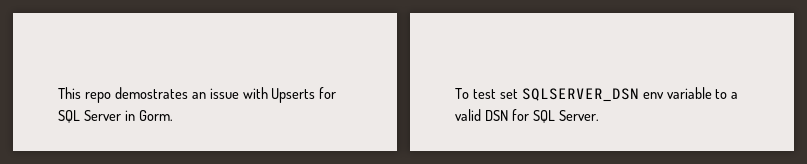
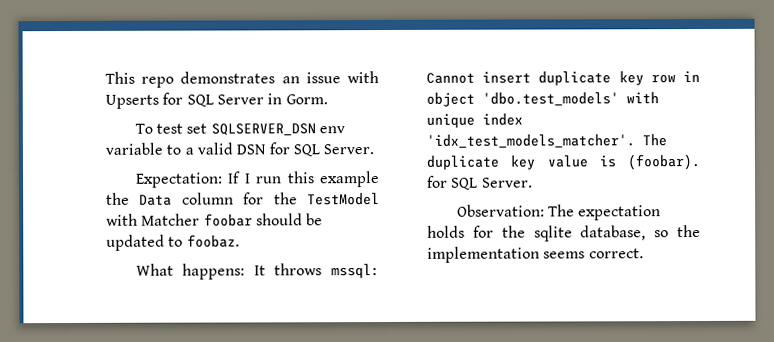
- This repo demostrates an issue with Upserts for SQL Server in Gorm.
+ This repo demonstrates an issue with Upserts for SQL Server in Gorm.
+ Expectation: If I run this example the Data column for the TestModel with Matcher foobar should be updated to foobaz.
+ What happens: It throws mssql: Cannot insert duplicate key row in object 'dbo.test_models' with unique index 'idx_test_models_matcher'. The duplicate key value is (foobar). for SQL Server.
+ Observation: The expectation holds for the sqlite database, so the implementation seems correct.

